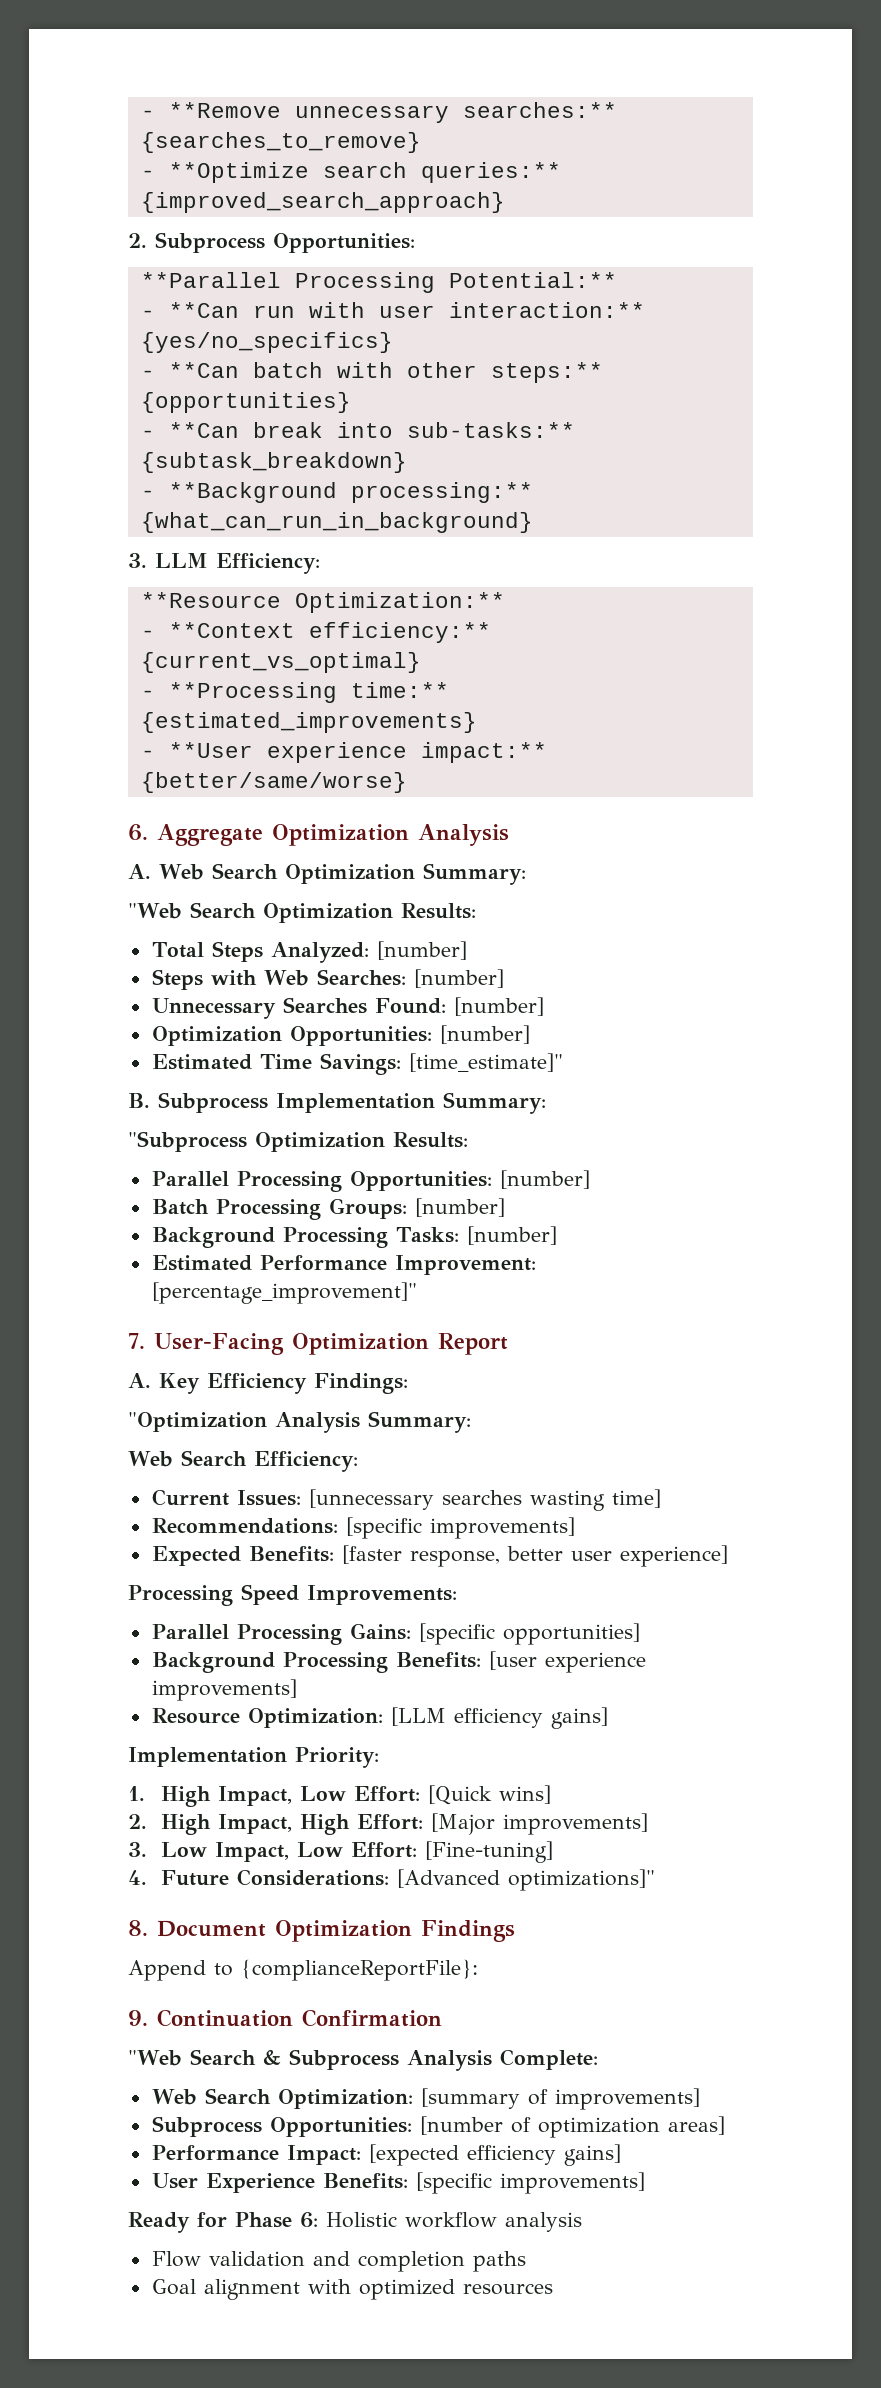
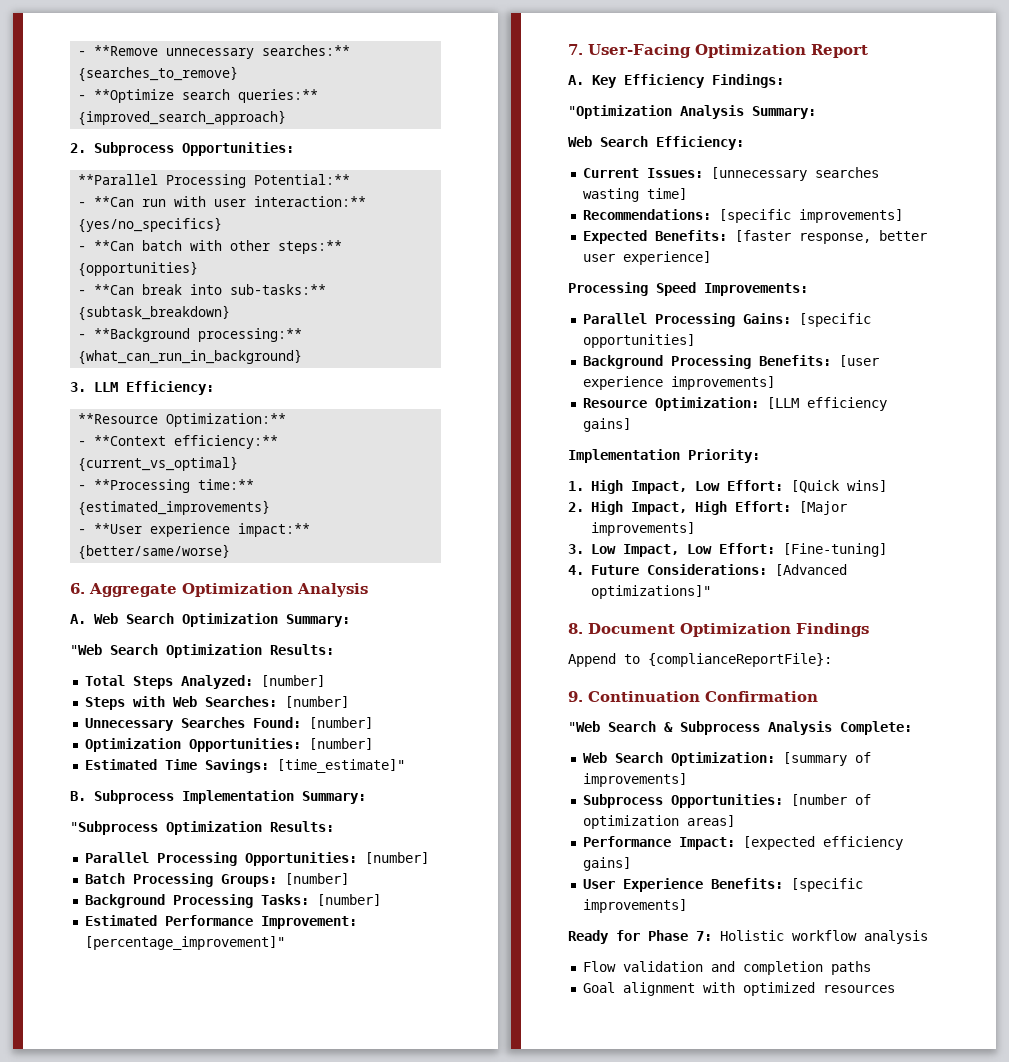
- Ready for Phase 6: Holistic workflow analysis
+ Ready for Phase 7: Holistic workflow analysis

